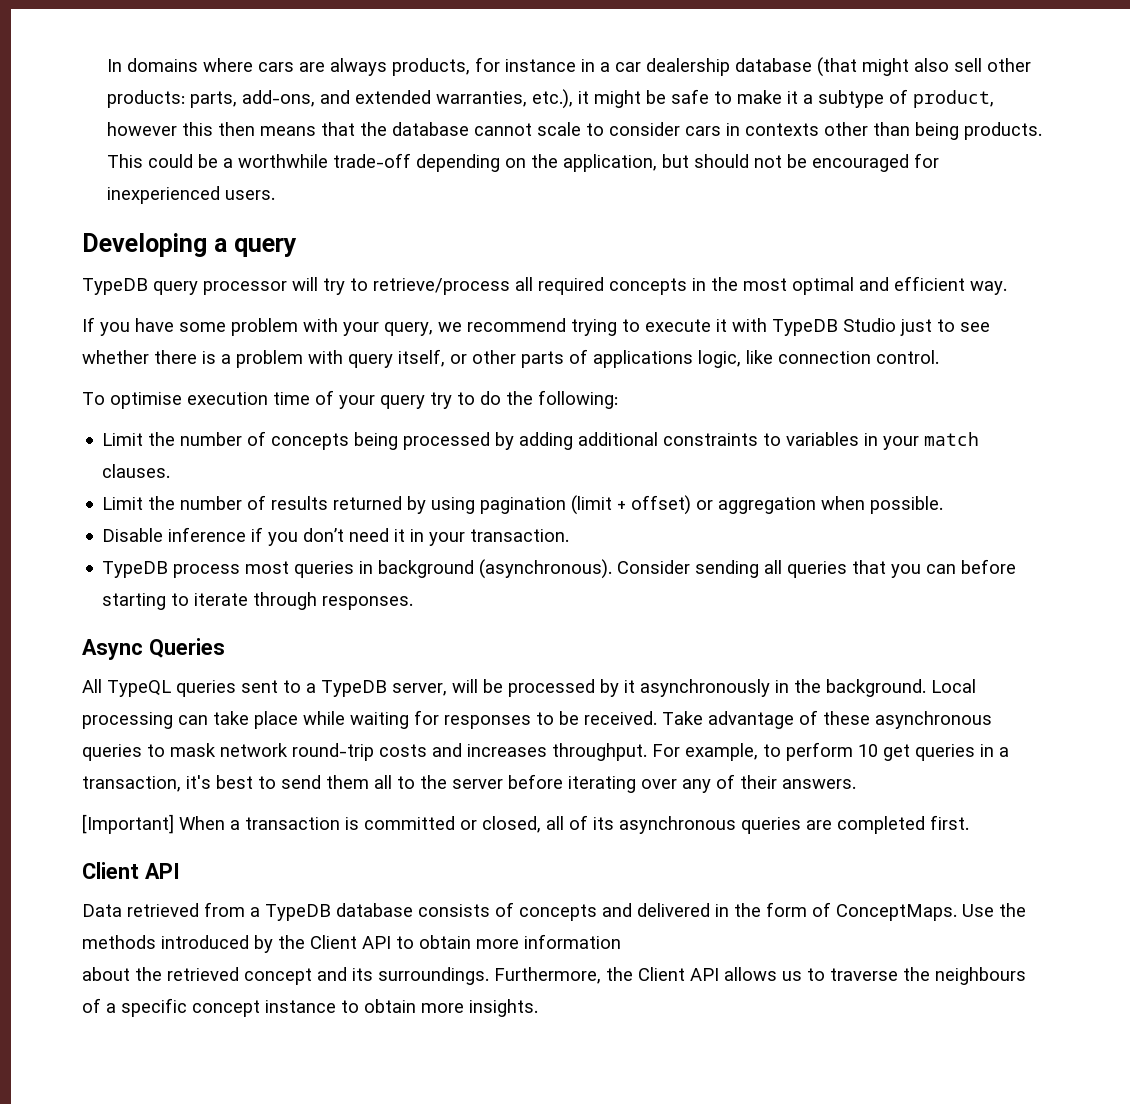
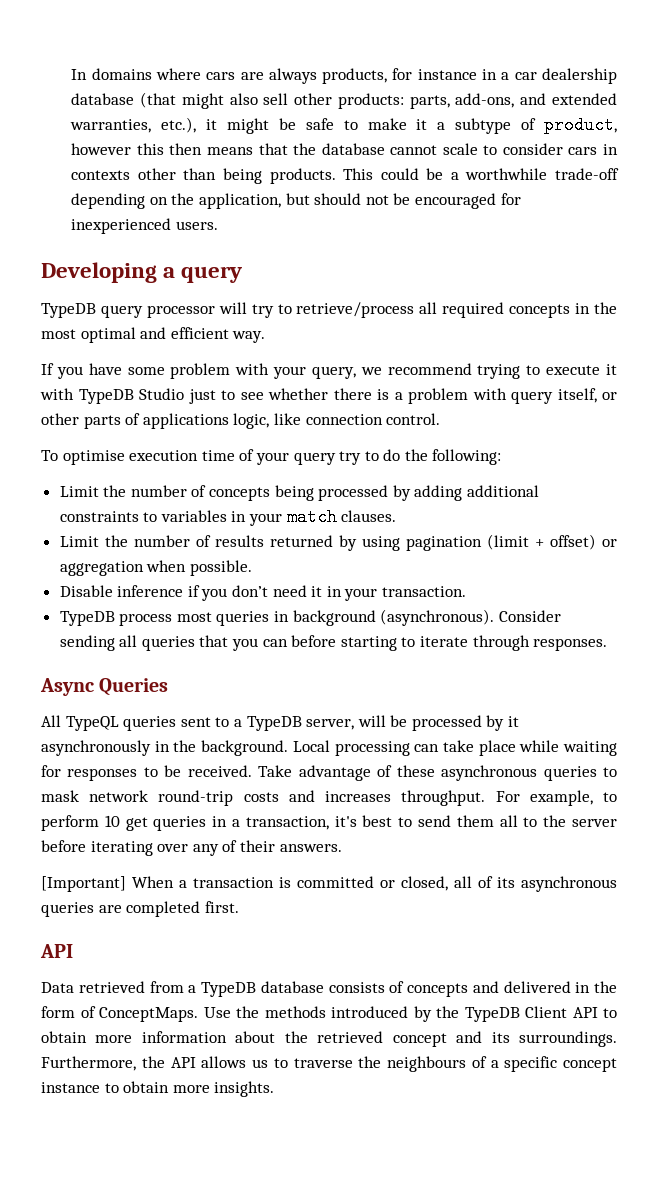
  [Important] When a transaction is committed or closed, all of its asynchronous queries are completed first.
- Client API
+ API
- Use the methods introduced by the Client API to obtain more information
- about the retrieved concept and its surroundings.
+ Use the methods introduced by the TypeDB Client API to obtain more information about the retrieved concept and its surroundings.
- Furthermore, the Client API allows us to traverse the neighbours of a specific concept instance to obtain more insights.
+ Furthermore, the API allows us to traverse the neighbours of a specific concept instance to obtain more insights.

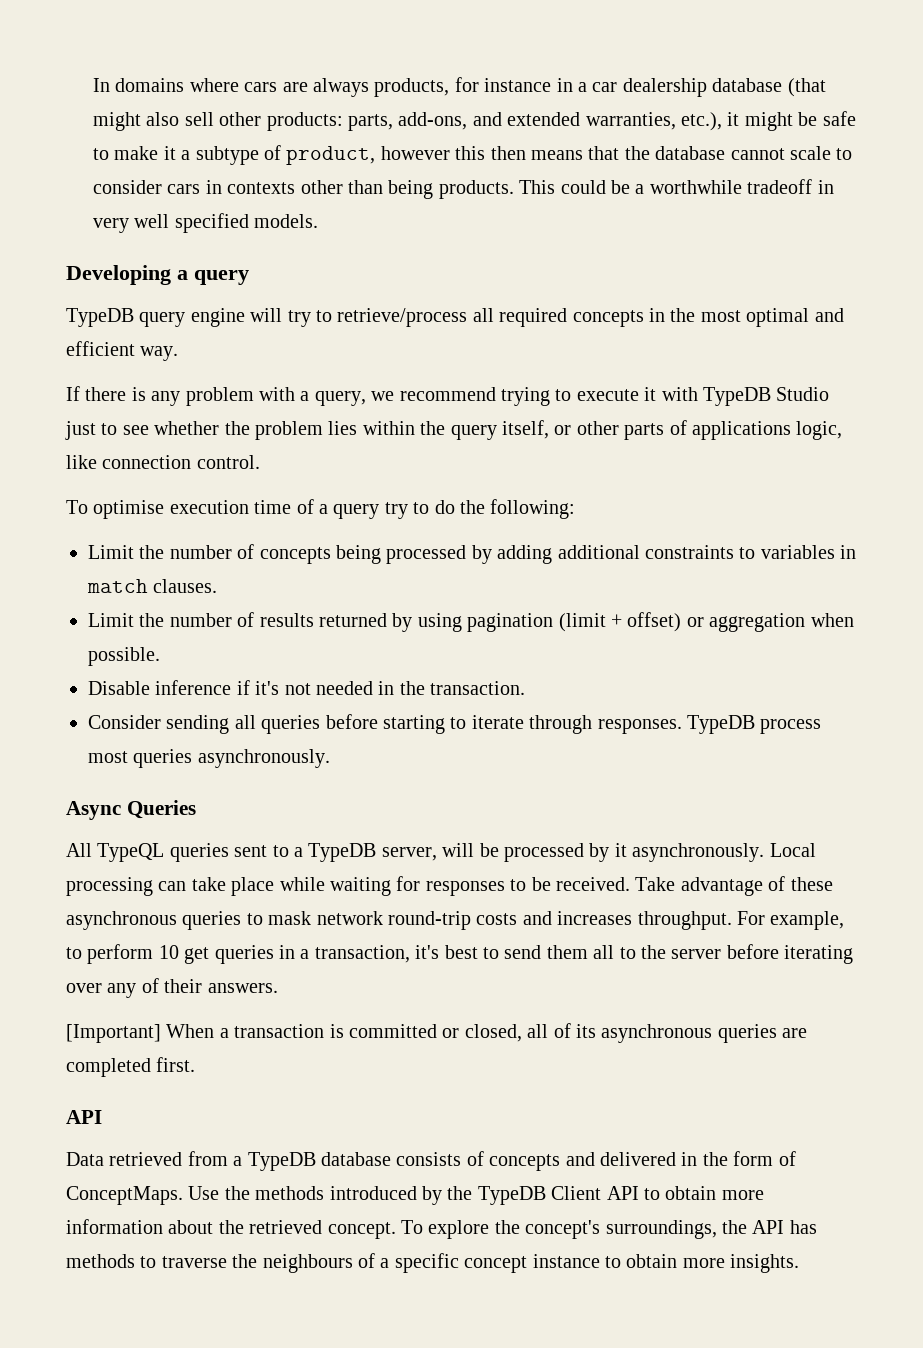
- This could be a worthwhile trade-off depending on the application, but should not be encouraged for inexperienced users.
+ This could be a worthwhile tradeoff in very well specified models.
- TypeDB query processor will try to retrieve/process all required concepts in the most optimal and efficient way.
+ TypeDB query engine will try to retrieve/process all required concepts in the most optimal and efficient way.
- If you have some problem with your query, we recommend trying to execute it with TypeDB Studio just to see whether there is a problem with query itself, or other parts of applications logic, like connection control.
+ If there is any problem with a query, we recommend trying to execute it with TypeDB Studio just to see whether the problem lies within the query itself, or other parts of applications logic, like connection control.
- To optimise execution time of your query try to do the following:
+ To optimise execution time of a query try to do the following:
- Limit the number of concepts being processed by adding additional constraints to variables in your match clauses.
+ Limit the number of concepts being processed by adding additional constraints to variables in match clauses.
- Disable inference if you don’t need it in your transaction.
- TypeDB process most queries in background (asynchronous). Consider sending all queries that you can before starting to iterate through responses.
+ Disable inference if it's not needed in the transaction.
+ Consider sending all queries before starting to iterate through responses. TypeDB process most queries asynchronously.
- All TypeQL queries sent to a TypeDB server, will be processed by it asynchronously in the background.
+ All TypeQL queries sent to a TypeDB server, will be processed by it asynchronously.
- Use the methods introduced by the TypeDB Client API to obtain more information about the retrieved concept and its surroundings. Furthermore, the API allows us to traverse the neighbours of a specific concept instance to obtain more insights.
+ Use the methods introduced by the TypeDB Client API to obtain more information about the retrieved concept. To explore the concept's surroundings, the API has methods to traverse the neighbours of a specific concept instance to obtain more insights.

